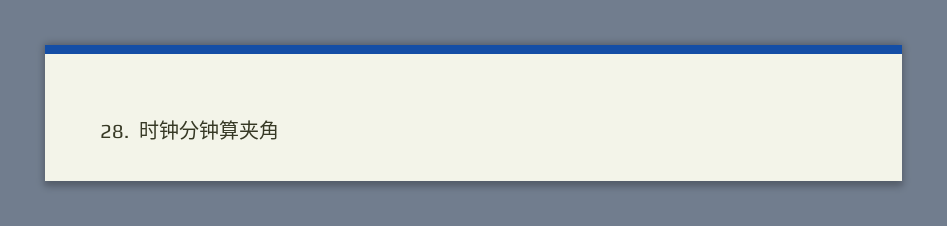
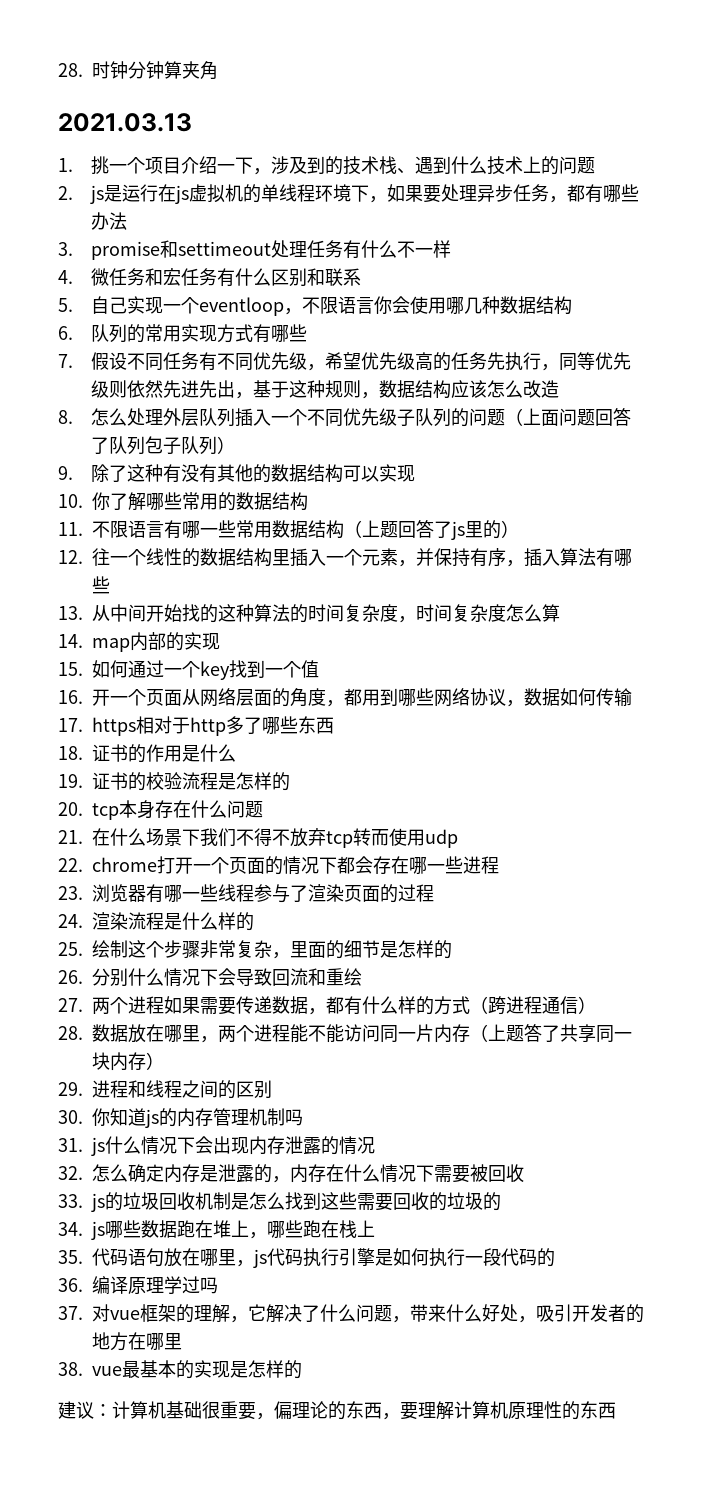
+ 2021.03.13
+ 1.挑一个项目介绍一下，涉及到的技术栈、遇到什么技术上的问题
+ 2. js是运行在js虚拟机的单线程环境下，如果要处理异步任务，都有哪些办法
+ 3. promise和settimeout处理任务有什么不一样
+ 4.微任务和宏任务有什么区别和联系
+ 5.自己实现一个eventloop，不限语言你会使用哪几种数据结构
+ 6.队列的常用实现方式有哪些
+ 7.假设不同任务有不同优先级，希望优先级高的任务先执行，同等优先级则依然先进先出，基于这种规则，数据结构应该怎么改造
+ 8.怎么处理外层队列插入一个不同优先级子队列的问题（上面问题回答了队列包子队列）
+ 9.除了这种有没有其他的数据结构可以实现
+ 10.你了解哪些常用的数据结构
+ 11.不限语言有哪一些常用数据结构（上题回答了js里的）
+ 12.往一个线性的数据结构里插入一个元素，并保持有序，插入算法有哪些
+ 13.从中间开始找的这种算法的时间复杂度，时间复杂度怎么算
+ 14. map内部的实现
+ 15.如何通过一个key找到一个值
+ 16.开一个页面从网络层面的角度，都用到哪些网络协议，数据如何传输
+ 17. https相对于http多了哪些东西
+ 18.证书的作用是什么
+ 19.证书的校验流程是怎样的
+ 20. tcp本身存在什么问题
+ 21.在什么场景下我们不得不放弃tcp转而使用udp
+ 22. chrome打开一个页面的情况下都会存在哪一些进程
+ 23.浏览器有哪一些线程参与了渲染页面的过程
+ 24.渲染流程是什么样的
+ 25.绘制这个步骤非常复杂，里面的细节是怎样的
+ 26.分别什么情况下会导致回流和重绘
+ 27.两个进程如果需要传递数据，都有什么样的方式（跨进程通信）
+ 28.数据放在哪里，两个进程能不能访问同一片内存（上题答了共享同一块内存）
+ 29.进程和线程之间的区别
+ 30.你知道js的内存管理机制吗
+ 31. js什么情况下会出现内存泄露的情况
+ 32.怎么确定内存是泄露的，内存在什么情况下需要被回收
+ 33. js的垃圾回收机制是怎么找到这些需要回收的垃圾的
+ 34. js哪些数据跑在堆上，哪些跑在栈上
+ 35.代码语句放在哪里，js代码执行引擎是如何执行一段代码的
+ 36.编译原理学过吗
+ 37.对vue框架的理解，它解决了什么问题，带来什么好处，吸引开发者的地方在哪里
+ 38. vue最基本的实现是怎样的
+ 建议：计算机基础很重要，偏理论的东西，要理解计算机原理性的东西

